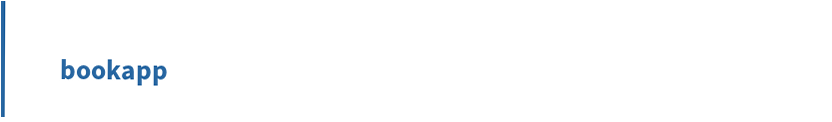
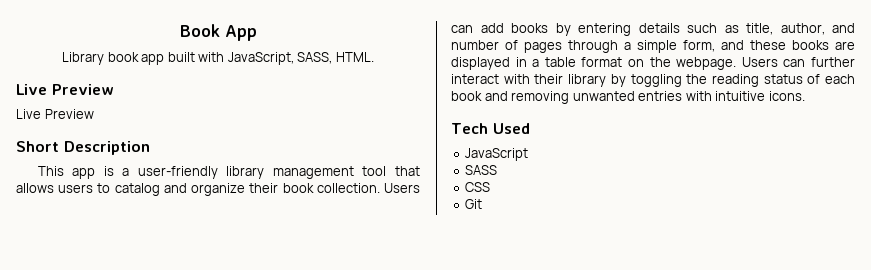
- bookapp
+ Book App
+ Library book app built with JavaScript, SASS, HTML.
+ Live Preview
+ Live Preview
+ Short Description
+ This app is a user-friendly library management tool that allows users to catalog and organize their book collection. Users can add books by entering details such as title, author, and number of pages through a simple form, and these books are displayed in a table format on the webpage. Users can further interact with their library by toggling the reading status of each book and removing unwanted entries with intuitive icons.
+ Tech Used
+ JavaScript
+ SASS
+ CSS
+ Git

